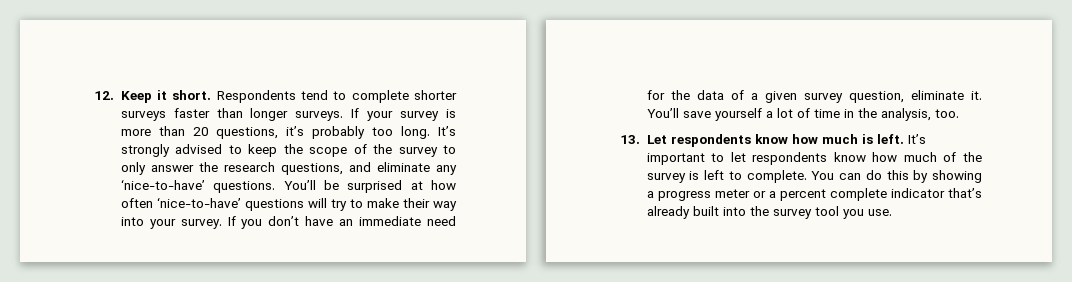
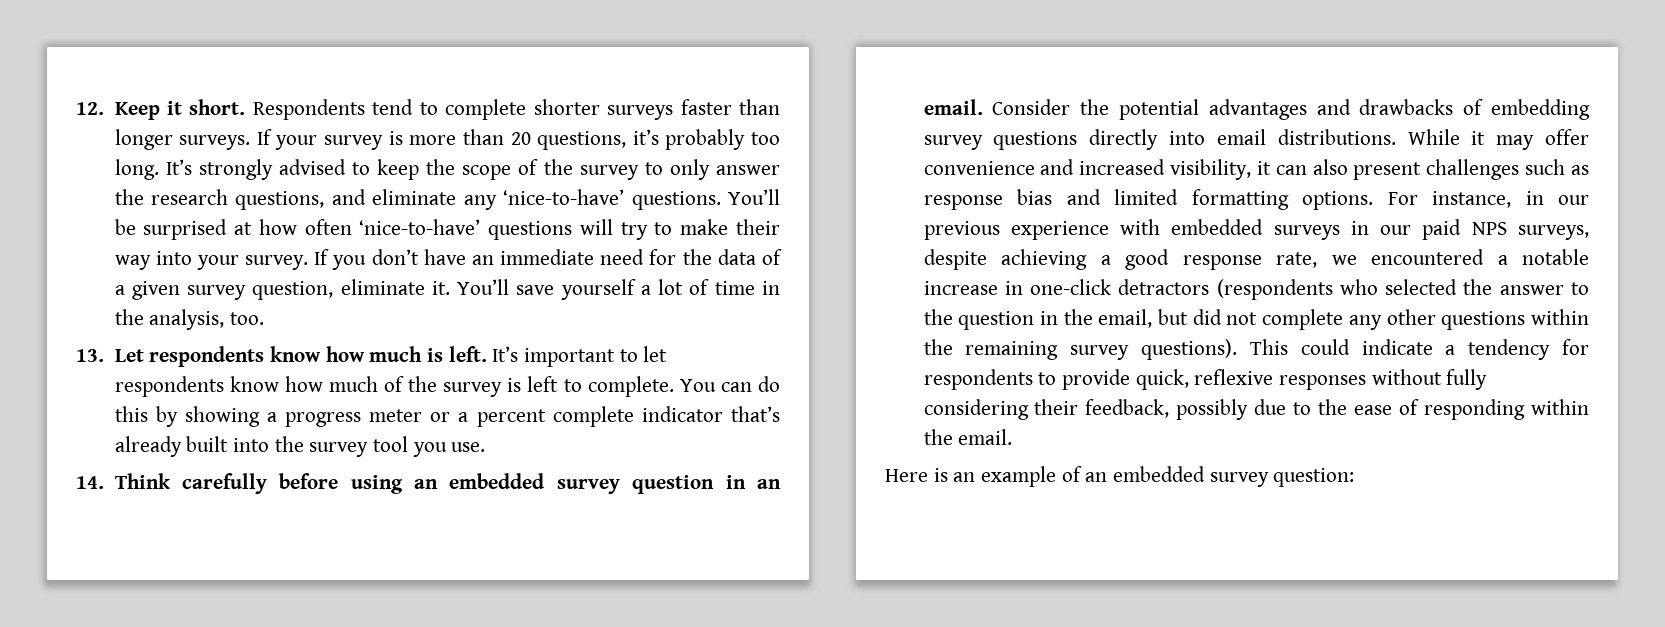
+ 14. Think carefully before using an embedded survey question in an email. Consider the potential advantages and drawbacks of embedding survey questions directly into email distributions. While it may offer convenience and increased visibility, it can also present challenges such as response bias and limited formatting options. For instance, in our previous experience with embedded surveys in our paid NPS surveys, despite achieving a good response rate, we encountered a notable increase in one-click detractors (respondents who selected the answer to the question in the email, but did not complete any other questions within the remaining survey questions). This could indicate a tendency for respondents to provide quick, reflexive responses without fully considering their feedback, possibly due to the ease of responding within the email.
+ Here is an example of an embedded survey question:

